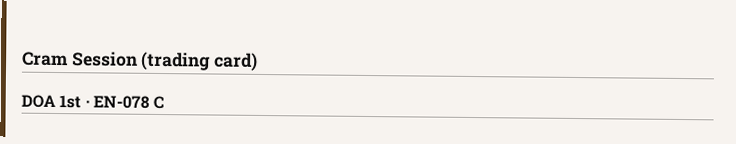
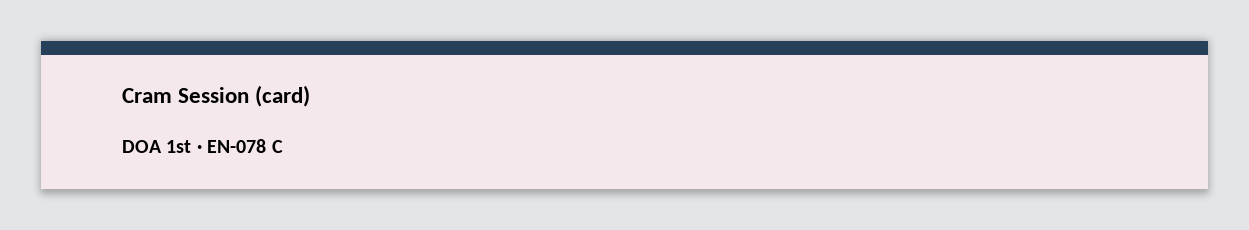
- Cram Session (trading card)
+ Cram Session (card)

